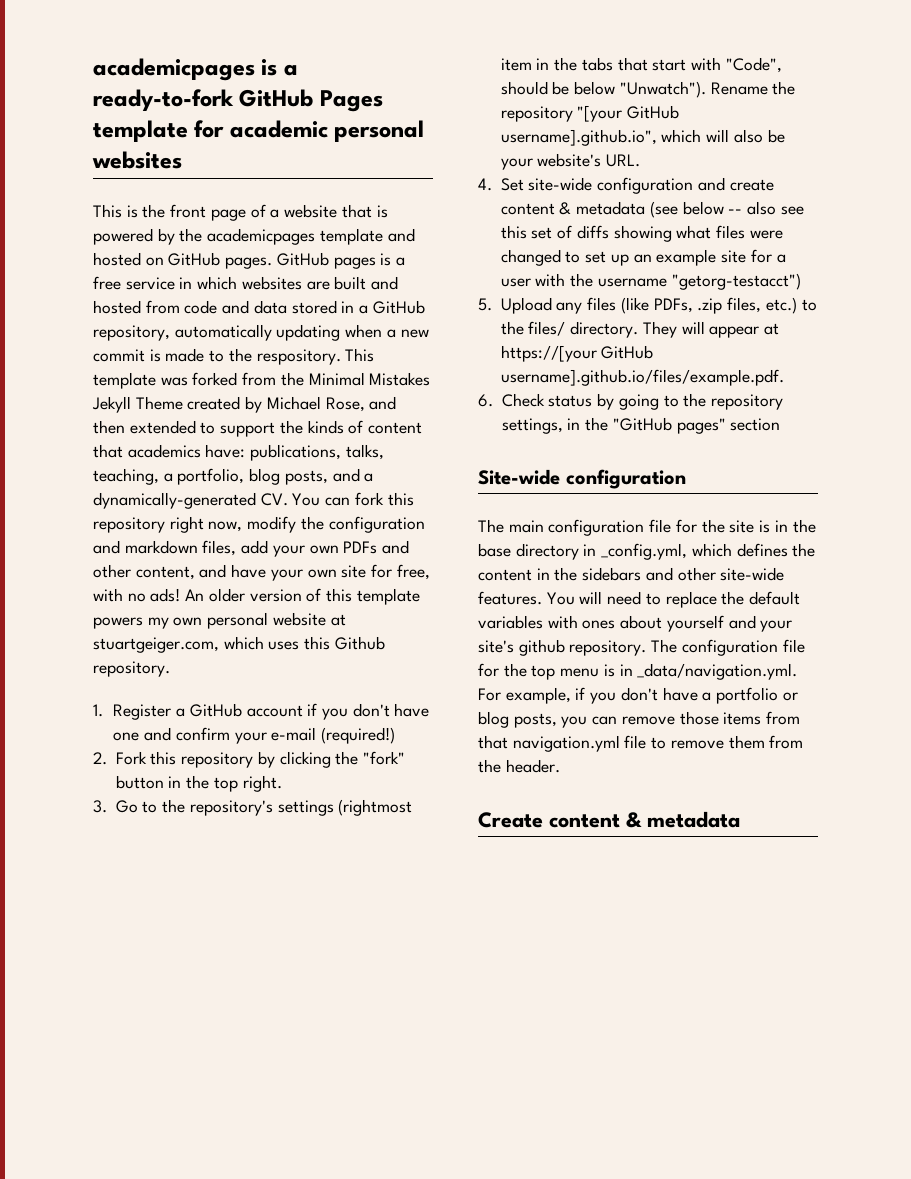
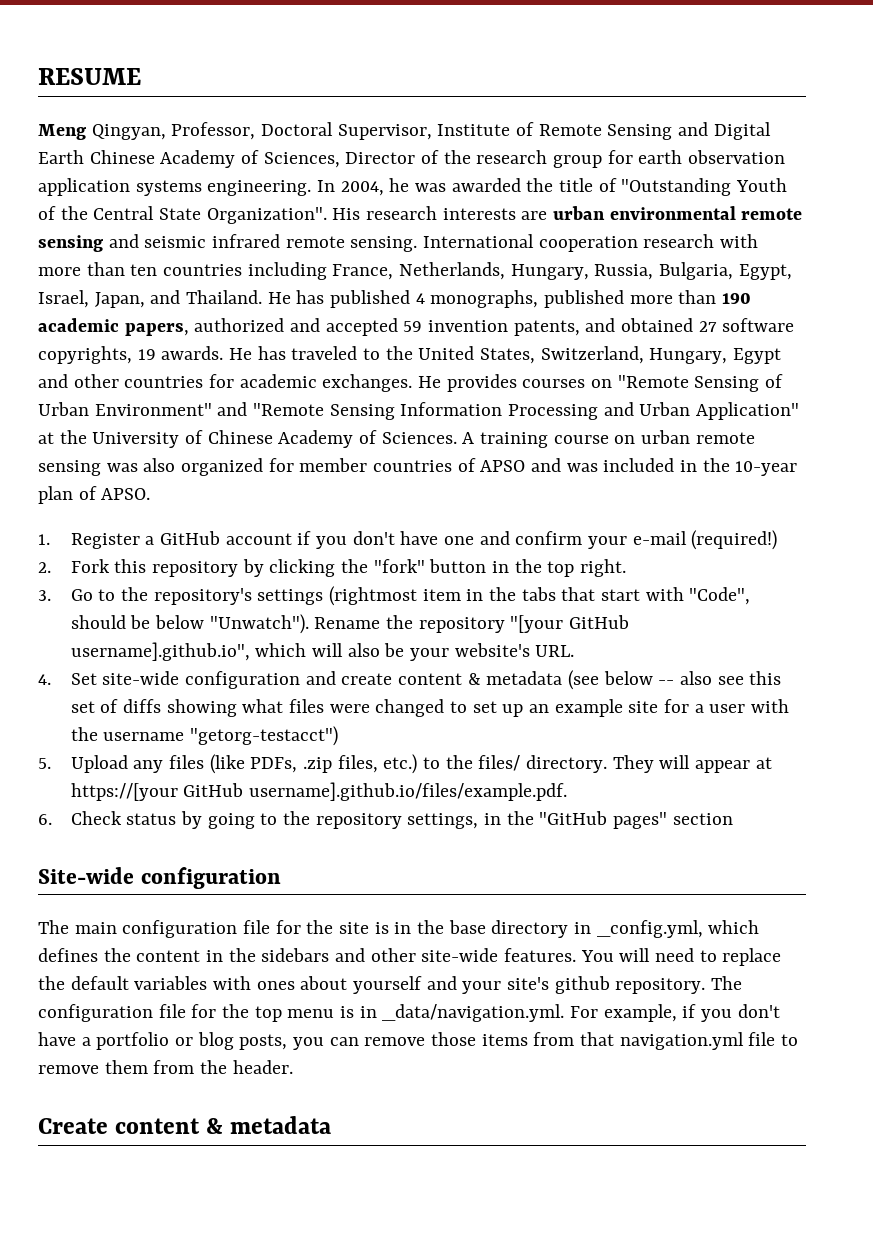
- academicpages is a ready-to-fork GitHub Pages template for academic personal websites
- This is the front page of a website that is powered by the academicpages template and hosted on GitHub pages. GitHub pages is a free service in which websites are built and hosted from code and data stored in a GitHub repository, automatically updating when a new commit is made to the respository. This template was forked from the Minimal Mistakes Jekyll Theme created by Michael Rose, and then extended to support the kinds of content that academics have: publications, talks, teaching, a portfolio, blog posts, and a dynamically-generated CV. You can fork this repository right now, modify the configuration and markdown files, add your own PDFs and other content, and have your own site for free, with no ads! An older version of this template powers my own personal website at stuartgeiger.com, which uses this Github repository.
+ RESUME
+ Meng Qingyan, Professor, Doctoral Supervisor, Institute of Remote Sensing and Digital Earth Chinese Academy of Sciences, Director of the research group for earth observation application systems engineering. In 2004, he was awarded the title of "Outstanding Youth of the Central State Organization". His research interests are urban environmental remote sensing and seismic infrared remote sensing. International cooperation research with more than ten countries including France, Netherlands, Hungary, Russia, Bulgaria, Egypt, Israel, Japan, and Thailand. He has published 4 monographs, published more than 190 academic papers, authorized and accepted 59 invention patents, and obtained 27 software copyrights, 19 awards. He has traveled to the United States, Switzerland, Hungary, Egypt and other countries for academic exchanges. He provides courses on "Remote Sensing of Urban Environment" and "Remote Sensing Information Processing and Urban Application" at the University of Chinese Academy of Sciences. A training course on urban remote sensing was also organized for member countries of APSO and was included in the 10-year plan of APSO.

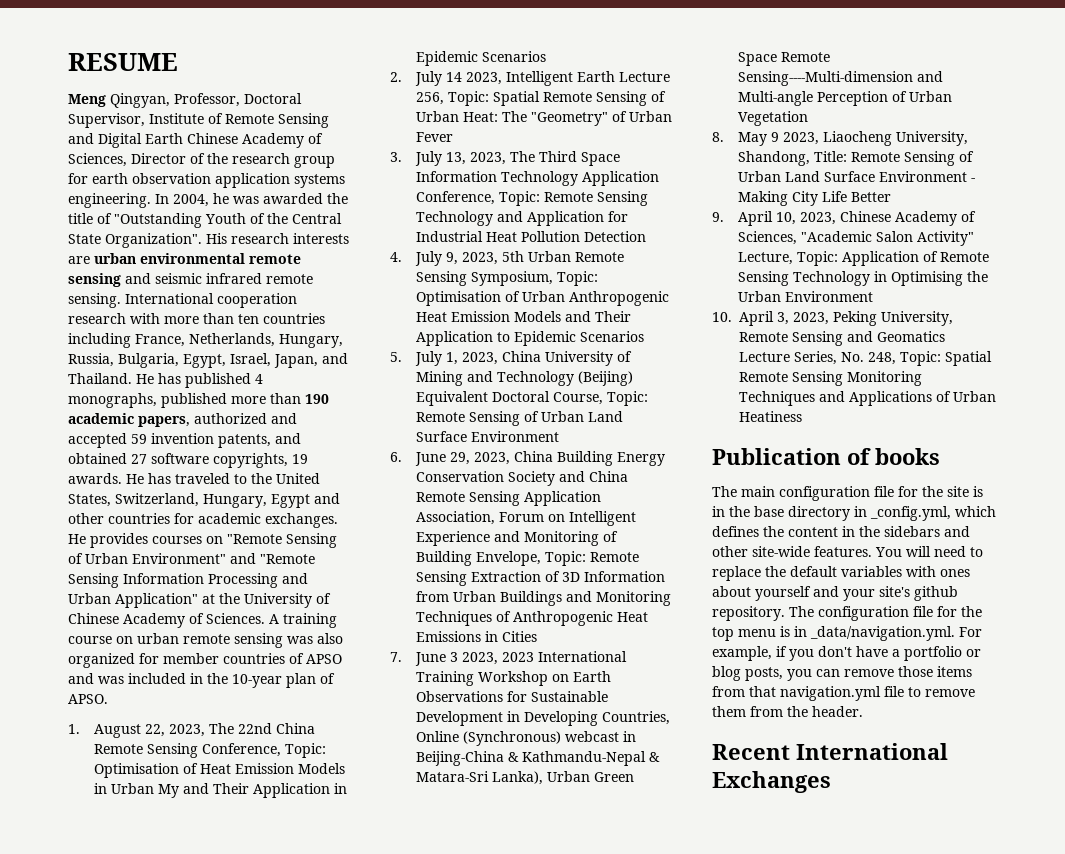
- 1. Register a GitHub account if you don't have one and confirm your e-mail (required!)
- 2. Fork this repository by clicking the "fork" button in the top right.
- 3. Go to the repository's settings (rightmost item in the tabs that start with "Code", should be below "Unwatch"). Rename the repository "[your GitHub username].github.io", which will also be your website's URL.
- 4. Set site-wide configuration and create content & metadata (see below -- also see this set of diffs showing what files were changed to set up an example site for a user with the username "getorg-testacct")
- 5. Upload any files (like PDFs, .zip files, etc.) to the files/ directory. They will appear at https://[your GitHub username].github.io/files/example.pdf.
- 6. Check status by going to the repository settings, in the "GitHub pages" section
- Site-wide configuration
+ 1. August 22, 2023, The 22nd China Remote Sensing Conference, Topic: Optimisation of Heat Emission Models in Urban My and Their Application in Epidemic Scenarios
+ 2. July 14 2023, Intelligent Earth Lecture 256, Topic: Spatial Remote Sensing of Urban Heat: The "Geometry" of Urban Fever
+ 3. July 13, 2023, The Third Space Information Technology Application Conference, Topic: Remote Sensing Technology and Application for Industrial Heat Pollution Detection
+ 4. July 9, 2023, 5th Urban Remote Sensing Symposium, Topic: Optimisation of Urban Anthropogenic Heat Emission Models and Their Application to Epidemic Scenarios
+ 5. July 1, 2023, China University of Mining and Technology (Beijing) Equivalent Doctoral Course, Topic: Remote Sensing of Urban Land Surface Environment
+ 6. June 29, 2023, China Building Energy Conservation Society and China Remote Sensing Application Association, Forum on Intelligent Experience and Monitoring of Building Envelope, Topic: Remote Sensing Extraction of 3D Information from Urban Buildings and Monitoring Techniques of Anthropogenic Heat Emissions in Cities
+ 7. June 3 2023, 2023 International Training Workshop on Earth Observations for Sustainable Development in Developing Countries, Online (Synchronous) webcast in Beijing-China & Kathmandu-Nepal & Matara-Sri Lanka), Urban Green Space Remote Sensing----Multi-dimension and Multi-angle Perception of Urban Vegetation
+ 8. May 9 2023, Liaocheng University, Shandong, Title: Remote Sensing of Urban Land Surface Environment - Making City Life Better
+ 9. April 10, 2023, Chinese Academy of Sciences, "Academic Salon Activity" Lecture, Topic: Application of Remote Sensing Technology in Optimising the Urban Environment
+ 10. April 3, 2023, Peking University, Remote Sensing and Geomatics Lecture Series, No. 248, Topic: Spatial Remote Sensing Monitoring Techniques and Applications of Urban Heatiness
+ Publication of books
- Create content & metadata
+ Recent International Exchanges

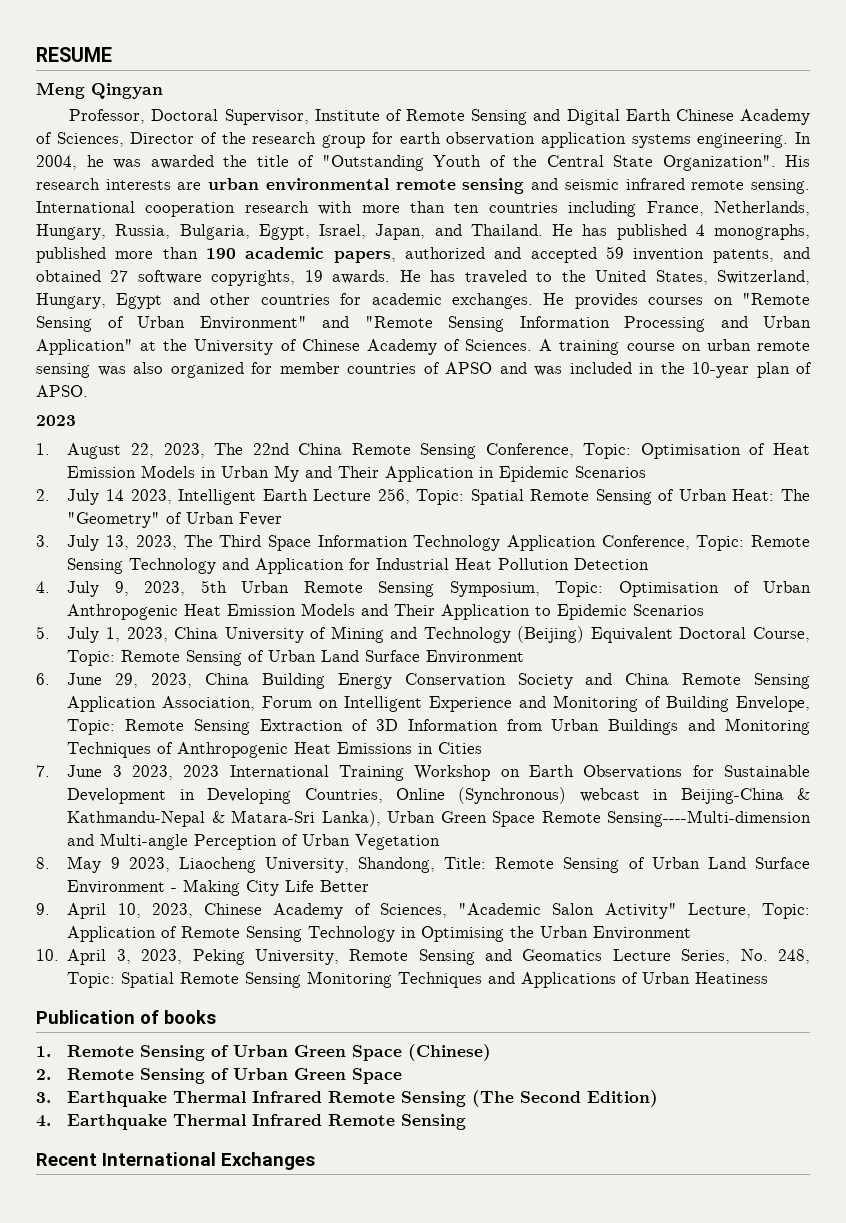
- Meng Qingyan, Professor, Doctoral Supervisor, Institute of Remote Sensing and Digital Earth Chinese Academy of Sciences, Director of the research group for earth observation application systems engineering.
+ Meng Qingyan
+ Professor, Doctoral Supervisor, Institute of Remote Sensing and Digital Earth Chinese Academy of Sciences, Director of the research group for earth observation application systems engineering.
  A training course on urban remote sensing was also organized for member countries of APSO and was included in the 10-year plan of APSO.
+ 2023
- The main configuration file for the site is in the base directory in _config.yml, which defines the content in the sidebars and other site-wide features. You will need to replace the default variables with ones about yourself and your site's github repository. The configuration file for the top menu is in _data/navigation.yml. For example, if you don't have a portfolio or blog posts, you can remove those items from that navigation.yml file to remove them from the header.
+ 1. Remote Sensing of Urban Green Space (Chinese)
+ 2. Remote Sensing of Urban Green Space
+ 3. Earthquake Thermal Infrared Remote Sensing (The Second Edition)
+ 4. Earthquake Thermal Infrared Remote Sensing

